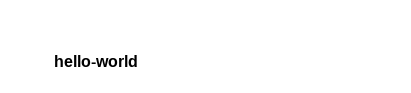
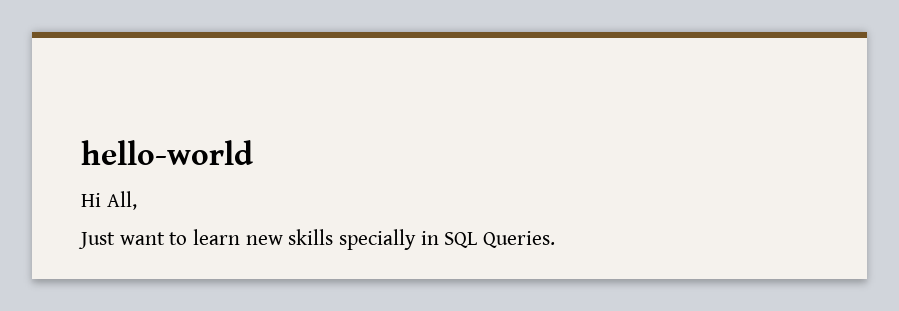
+ Hi All,
+ Just want to learn new skills specially in SQL Queries.

